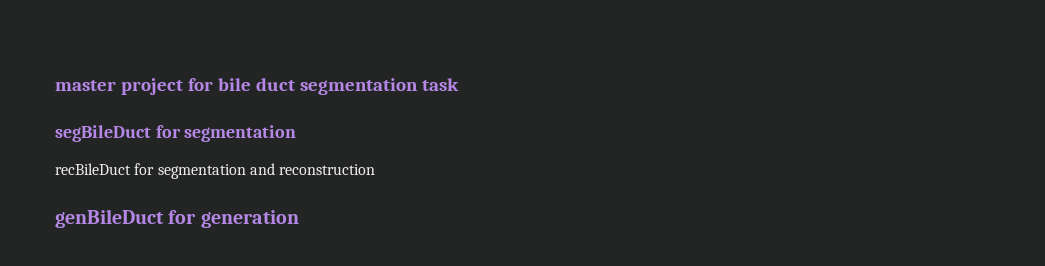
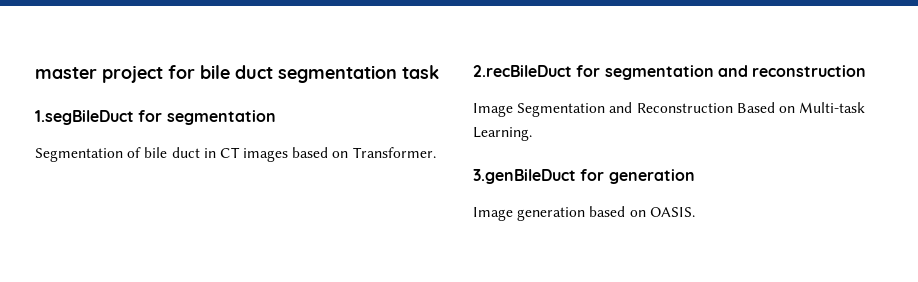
- segBileDuct for segmentation
+ 1.segBileDuct for segmentation
- recBileDuct for segmentation and reconstruction
- genBileDuct for generation
+ Segmentation of bile duct in CT images based on Transformer.
+ 2.recBileDuct for segmentation and reconstruction
+ Image Segmentation and Reconstruction Based on Multi-task Learning.
+ 3.genBileDuct for generation
+ Image generation based on OASIS.

